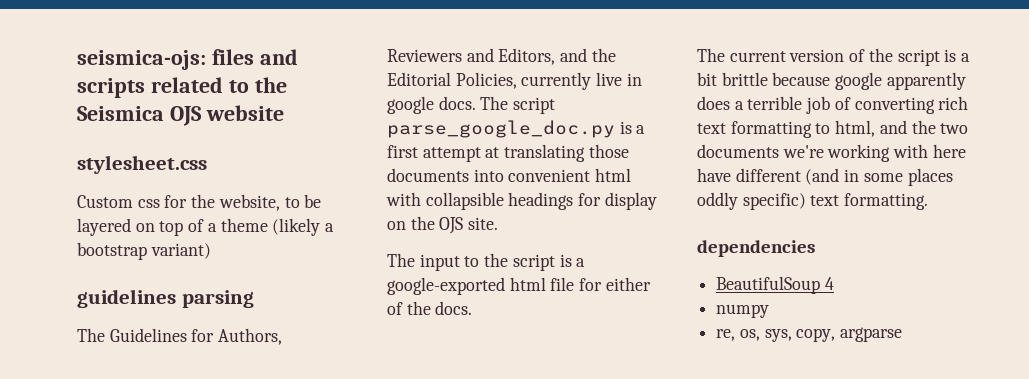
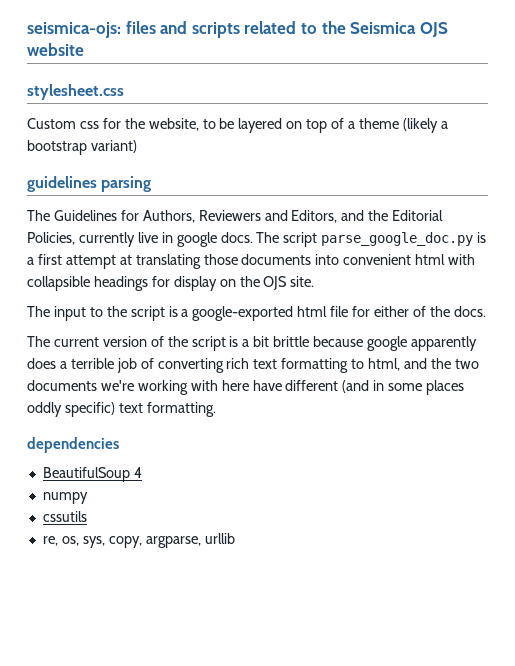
+ cssutils
- re, os, sys, copy, argparse
+ re, os, sys, copy, argparse, urllib

